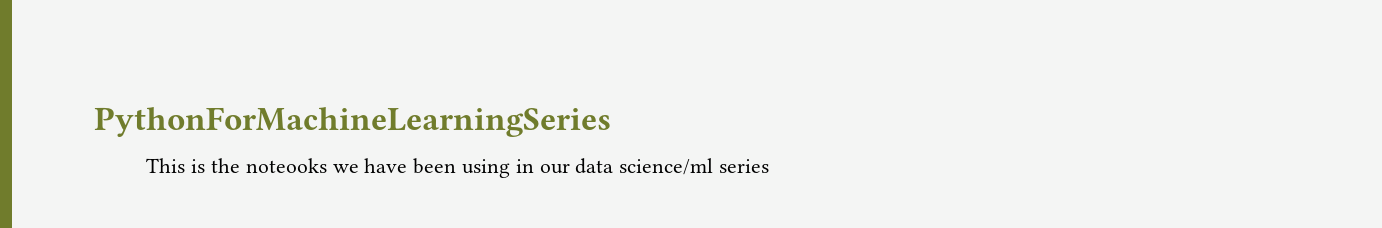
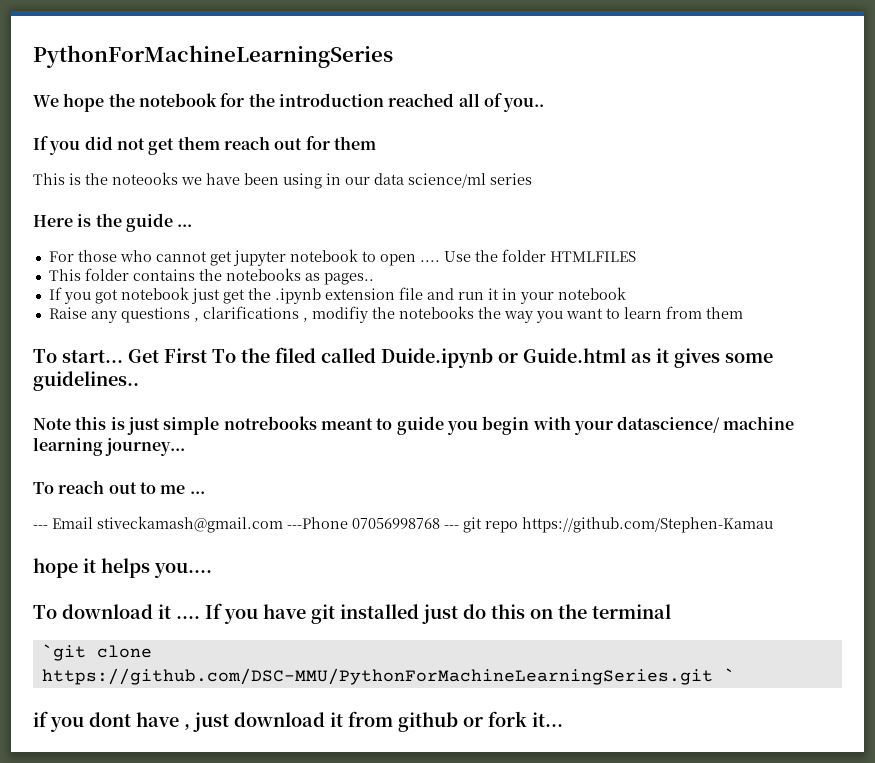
+ We hope the notebook for the introduction reached all of you..
+ If you did not get them reach out for them
+ Here is the guide ...
+ For those who cannot get jupyter notebook to open .... Use the folder HTMLFILES
+ This folder contains the notebooks as pages..
+ If you got notebook just get the .ipynb extension file and run it in your notebook
+ Raise any questions , clarifications , modifiy the notebooks the way you want to learn from them
+ To start... Get First To the filed called Duide.ipynb or Guide.html as it gives some guidelines..
+ Note this is just simple notrebooks meant to guide you begin with your datascience/ machine learning journey...
+ To reach out to me ...
+ --- Email stiveckamash@gmail.com ---Phone 07056998768 --- git repo https://github.com/Stephen-Kamau
+ hope it helps you....
+ To download it .... If you have git installed just do this on the terminal
+ `git clone https://github.com/DSC-MMU/PythonForMachineLearningSeries.git `
+ if you dont have , just download it from github or fork it...

